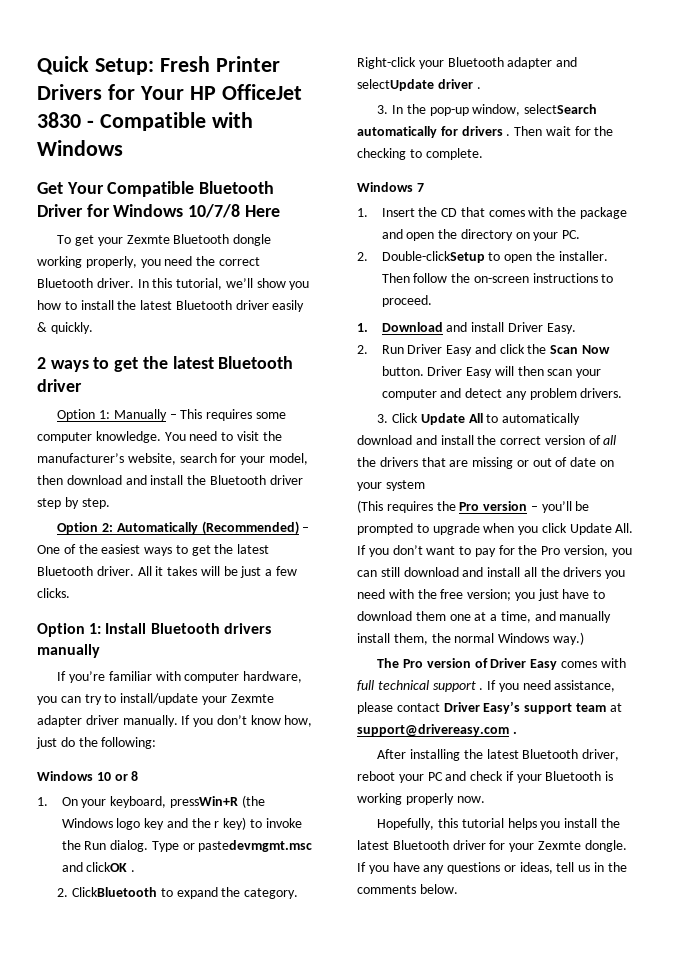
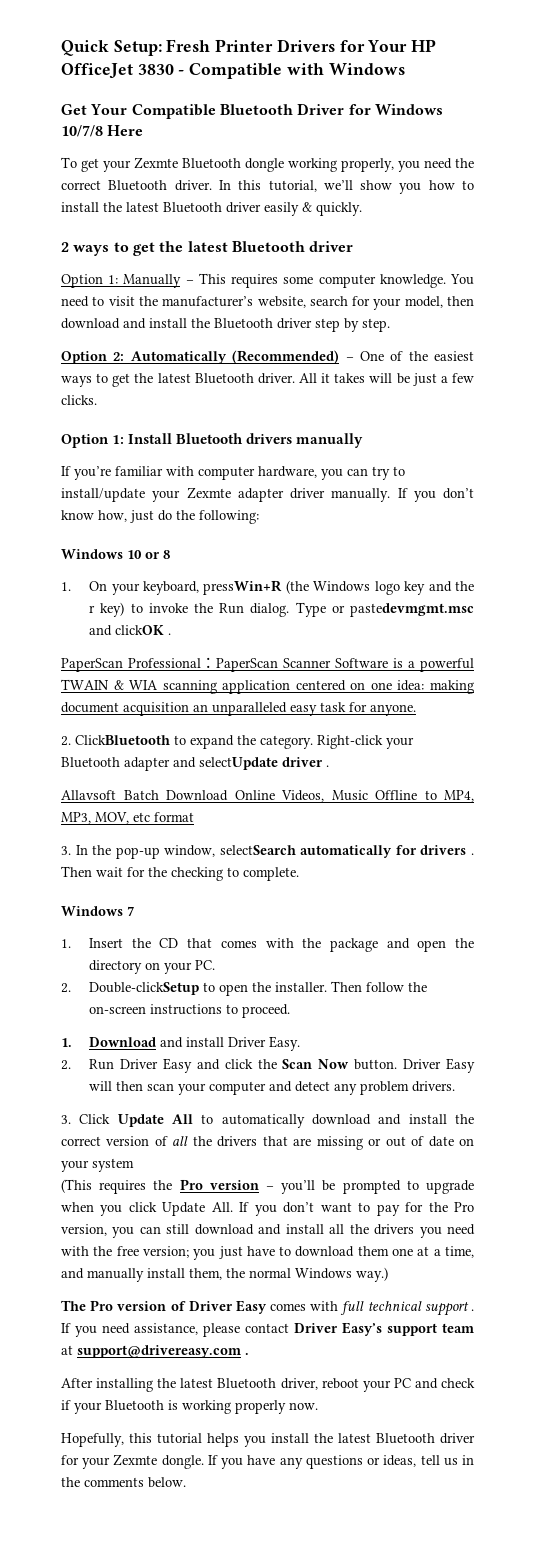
+ PaperScan Professional：PaperScan Scanner Software is a powerful TWAIN & WIA scanning application centered on one idea: making document acquisition an unparalleled easy task for anyone.
+ Allavsoft Batch Download Online Videos, Music Offline to MP4, MP3, MOV, etc format

